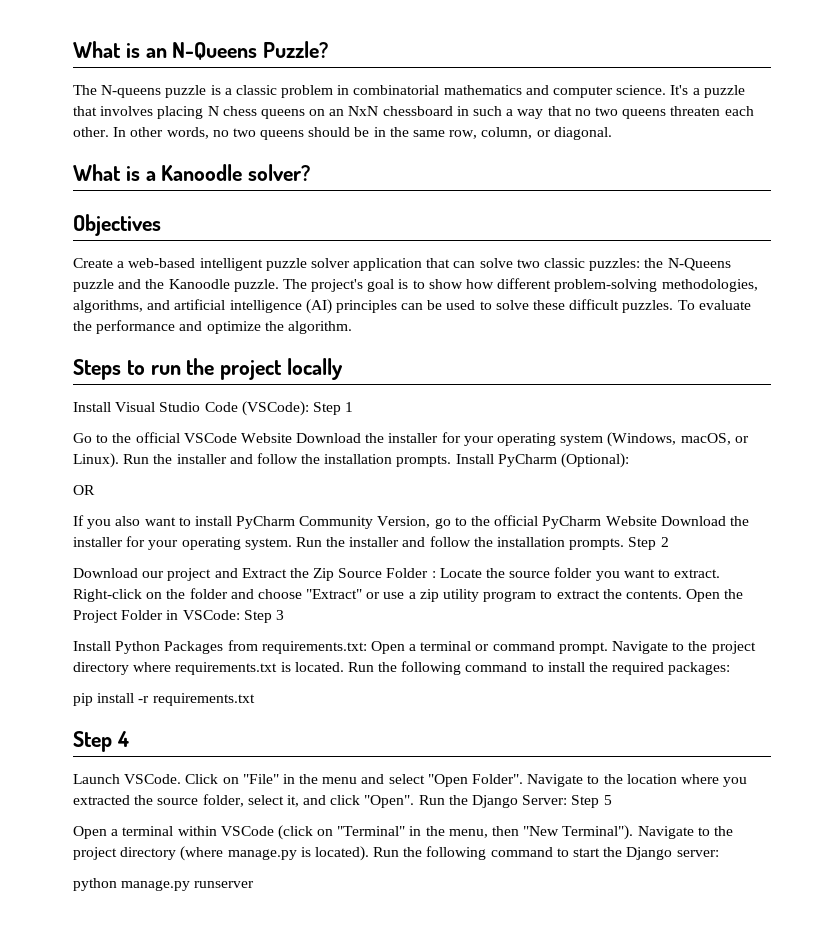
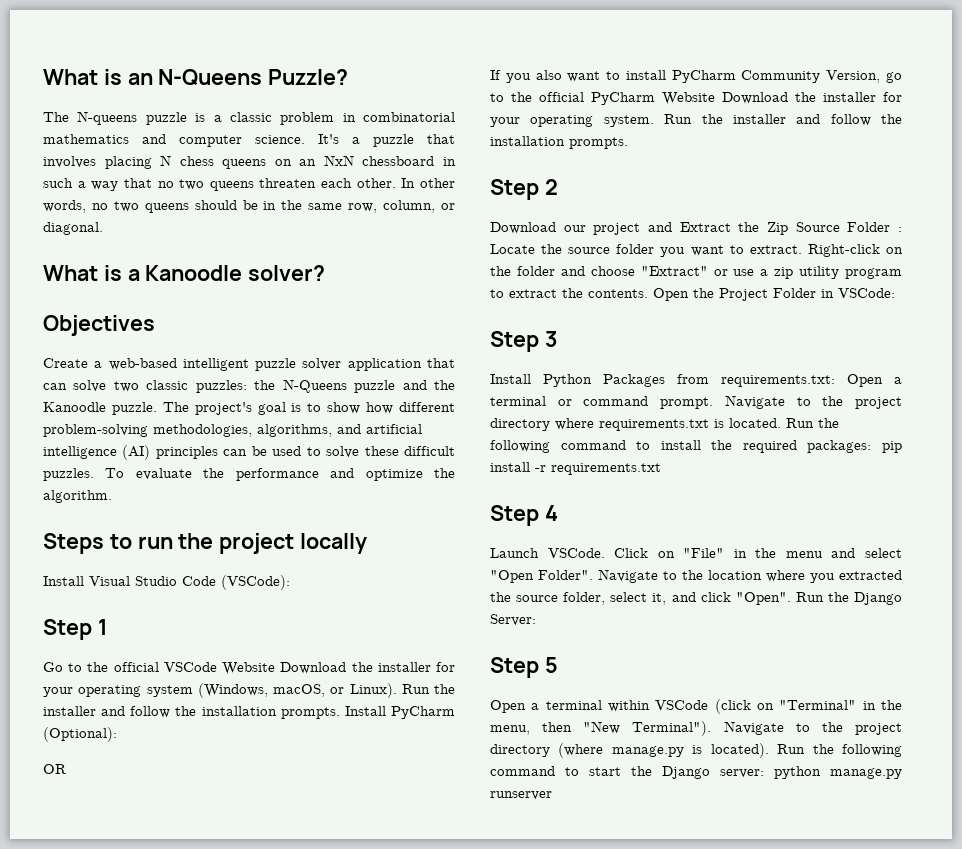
- Install Visual Studio Code (VSCode): Step 1
+ Install Visual Studio Code (VSCode):
+ Step 1
- If you also want to install PyCharm Community Version, go to the official PyCharm Website Download the installer for your operating system. Run the installer and follow the installation prompts. Step 2
+ If you also want to install PyCharm Community Version, go to the official PyCharm Website Download the installer for your operating system. Run the installer and follow the installation prompts.
+ Step 2
- Open the Project Folder in VSCode: Step 3
+ Open the Project Folder in VSCode:
+ Step 3
- Run the following command to install the required packages:
- pip install -r requirements.txt
+ Run the following command to install the required packages: pip install -r requirements.txt
- Run the Django Server: Step 5
+ Run the Django Server:
+ Step 5
- Run the following command to start the Django server:
- python manage.py runserver
+ Run the following command to start the Django server: python manage.py runserver

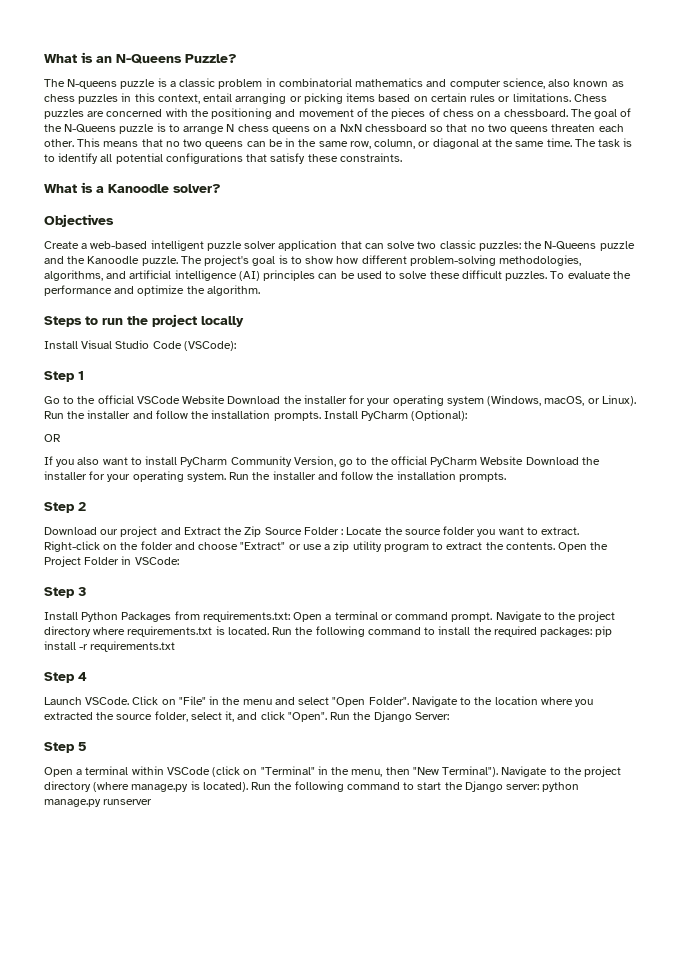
- The N-queens puzzle is a classic problem in combinatorial mathematics and computer science. It's a puzzle that involves placing N chess queens on an NxN chessboard in such a way that no two queens threaten each other.
+ The N-queens puzzle is a classic problem in combinatorial mathematics and computer science, also known as chess puzzles in this context, entail arranging or picking items based on certain rules or limitations. Chess puzzles are concerned with the positioning and movement of the pieces of chess on a chessboard. The goal of the N-Queens puzzle is to arrange N chess queens on a NxN chessboard so that no two queens threaten each other.
- In other words, no two queens should be in the same row, column, or diagonal.
+ This means that no two queens can be in the same row, column, or diagonal at the same time. The task is to identify all potential configurations that satisfy these constraints.

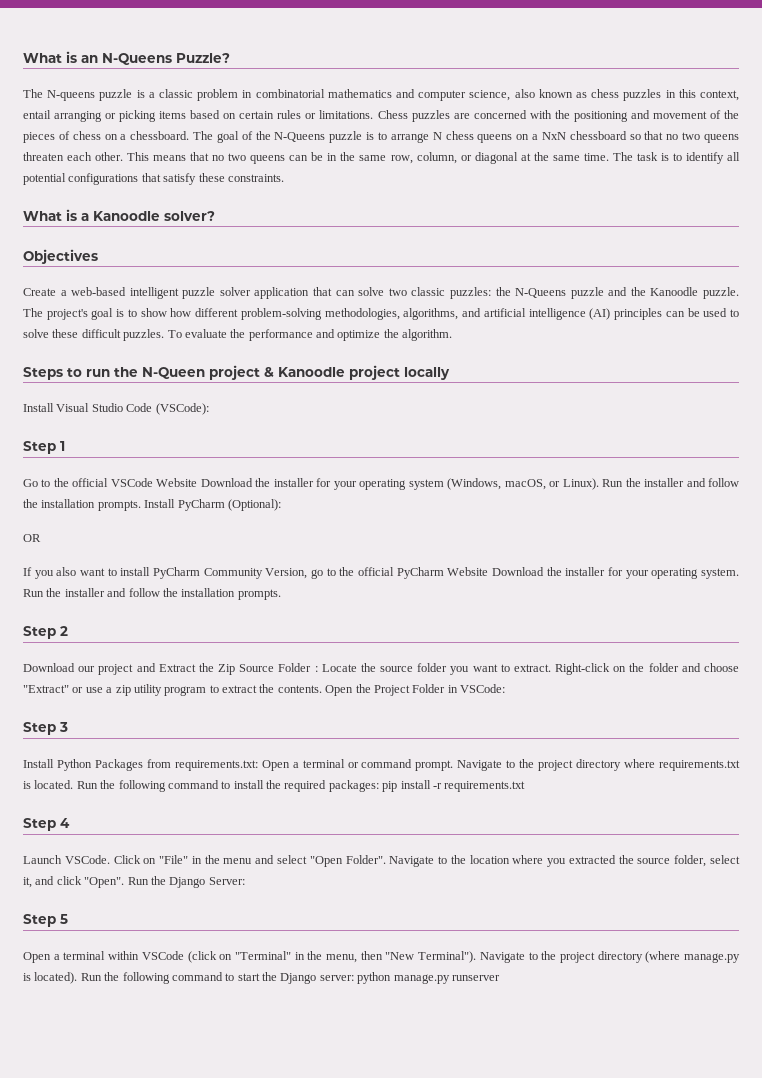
- Steps to run the project locally
+ Steps to run the N-Queen project & Kanoodle project locally

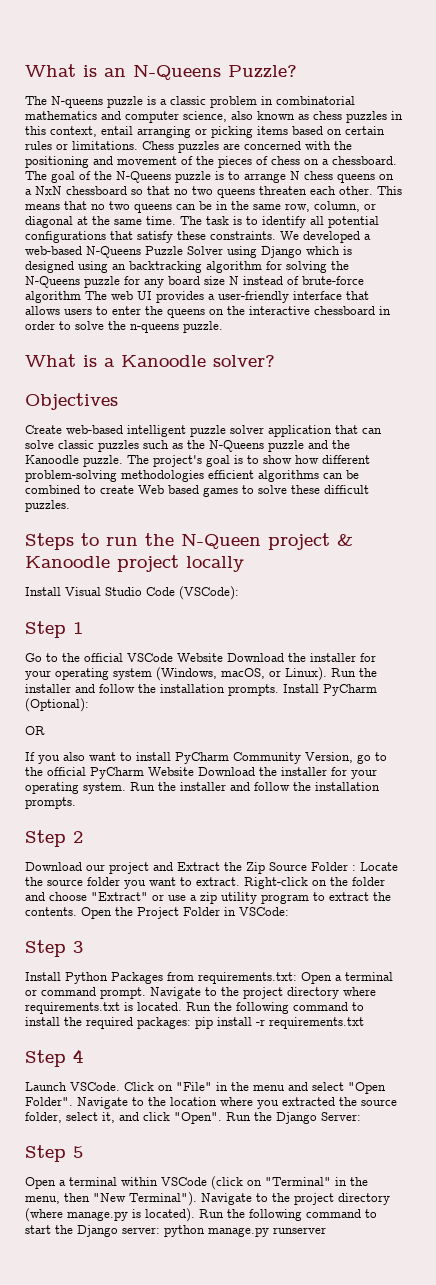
+ We developed a web-based N-Queens Puzzle Solver using Django which is designed using an backtracking algorithm for solving the N-Queens puzzle for any board size N instead of brute-force algorithm The web UI provides a user-friendly interface that allows users to enter the queens on the interactive chessboard in order to solve the n-queens puzzle.
- Create a web-based intelligent puzzle solver application that can solve two classic puzzles: the N-Queens puzzle and the Kanoodle puzzle.
+ Create web-based intelligent puzzle solver application that can solve classic puzzles such as the N-Queens puzzle and the Kanoodle puzzle.
- The project's goal is to show how different problem-solving methodologies, algorithms, and artificial intelligence (AI) principles can be used to solve these difficult puzzles. To evaluate the performance and optimize the algorithm.
+ The project's goal is to show how different problem-solving methodologies efficient algorithms can be combined to create Web based games to solve these difficult puzzles.

